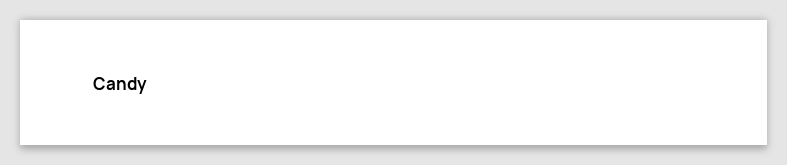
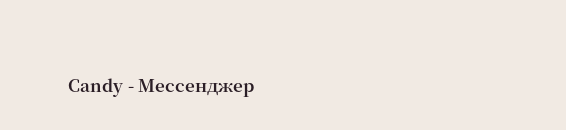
- Candy
+ Candy - Мессенджер

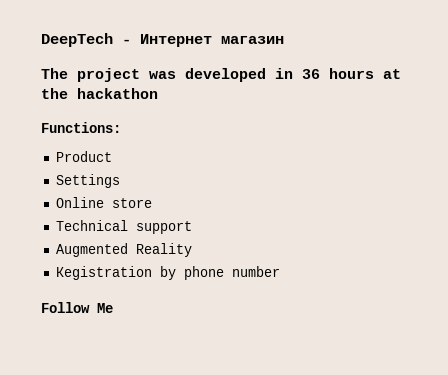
- Candy - Мессенджер
+ DeepTech - Интернет магазин
+ The project was developed in 36 hours at the hackathon
+ Functions:
+ Product
+ Settings
+ Online store
+ Technical support
+ Augmented Reality
+ Кegistration by phone number
+ Follow Me

